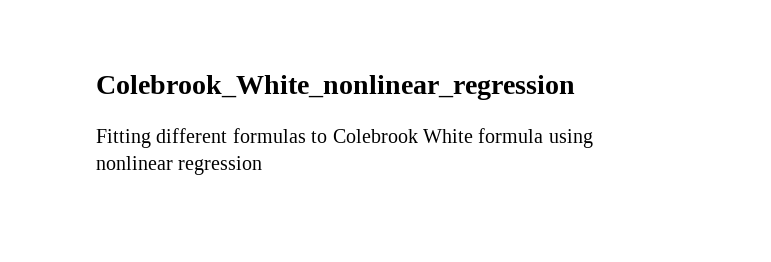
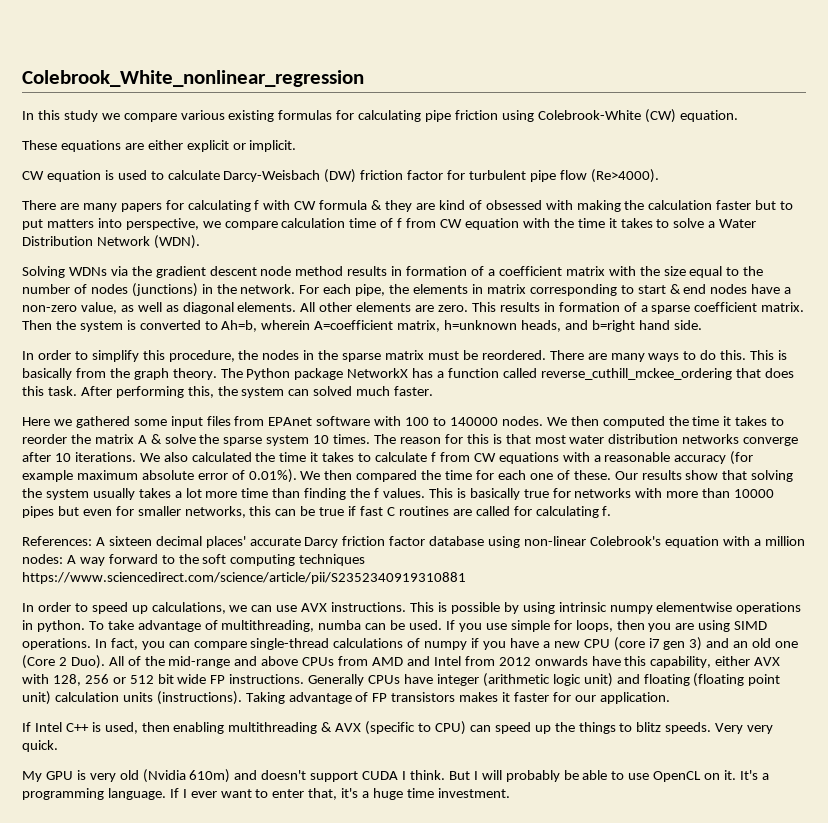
- Fitting different formulas to Colebrook White formula using nonlinear regression
+ In this study we compare various existing formulas for calculating pipe friction using Colebrook-White (CW) equation.
+ These equations are either explicit or implicit.
+ CW equation is used to calculate Darcy-Weisbach (DW) friction factor for turbulent pipe flow (Re>4000).
+ There are many papers for calculating f with CW formula & they are kind of obsessed with making the calculation faster but to put matters into perspective, we compare calculation time of f from CW equation with the time it takes to solve a Water Distribution Network (WDN).
+ Solving WDNs via the gradient descent node method results in formation of a coefficient matrix with the size equal to the number of nodes (junctions) in the network. For each pipe, the elements in matrix corresponding to start & end nodes have a non-zero value, as well as diagonal elements. All other elements are zero. This results in formation of a sparse coefficient matrix. Then the system is converted to Ah=b, wherein A=coefficient matrix, h=unknown heads, and b=right hand side.
+ In order to simplify this procedure, the nodes in the sparse matrix must be reordered. There are many ways to do this. This is basically from the graph theory. The Python package NetworkX has a function called reverse_cuthill_mckee_ordering that does this task. After performing this, the system can solved much faster.
+ Here we gathered some input files from EPAnet software with 100 to 140000 nodes. We then computed the time it takes to reorder the matrix A & solve the sparse system 10 times. The reason for this is that most water distribution networks converge after 10 iterations. We also calculated the time it takes to calculate f from CW equations with a reasonable accuracy (for example maximum absolute error of 0.01%). We then compared the time for each one of these. Our results show that solving the system usually takes a lot more time than finding the f values. This is basically true for networks with more than 10000 pipes but even for smaller networks, this can be true if fast C routines are called for calculating f.
+ References: A sixteen decimal places' accurate Darcy friction factor database using non-linear Colebrook's equation with a million nodes: A way forward to the soft computing techniques https://www.sciencedirect.com/science/article/pii/S2352340919310881
+ In order to speed up calculations, we can use AVX instructions. This is possible by using intrinsic numpy elementwise operations in python. To take advantage of multithreading, numba can be used. If you use simple for loops, then you are using SIMD operations. In fact, you can compare single-thread calculations of numpy if you have a new CPU (core i7 gen 3) and an old one (Core 2 Duo). All of the mid-range and above CPUs from AMD and Intel from 2012 onwards have this capability, either AVX with 128, 256 or 512 bit wide FP instructions. Generally CPUs have integer (arithmetic logic unit) and floating (floating point unit) calculation units (instructions). Taking advantage of FP transistors makes it faster for our application.
+ If Intel C++ is used, then enabling multithreading & AVX (specific to CPU) can speed up the things to blitz speeds. Very very quick.
+ My GPU is very old (Nvidia 610m) and doesn't support CUDA I think. But I will probably be able to use OpenCL on it. It's a programming language. If I ever want to enter that, it's a huge time investment.

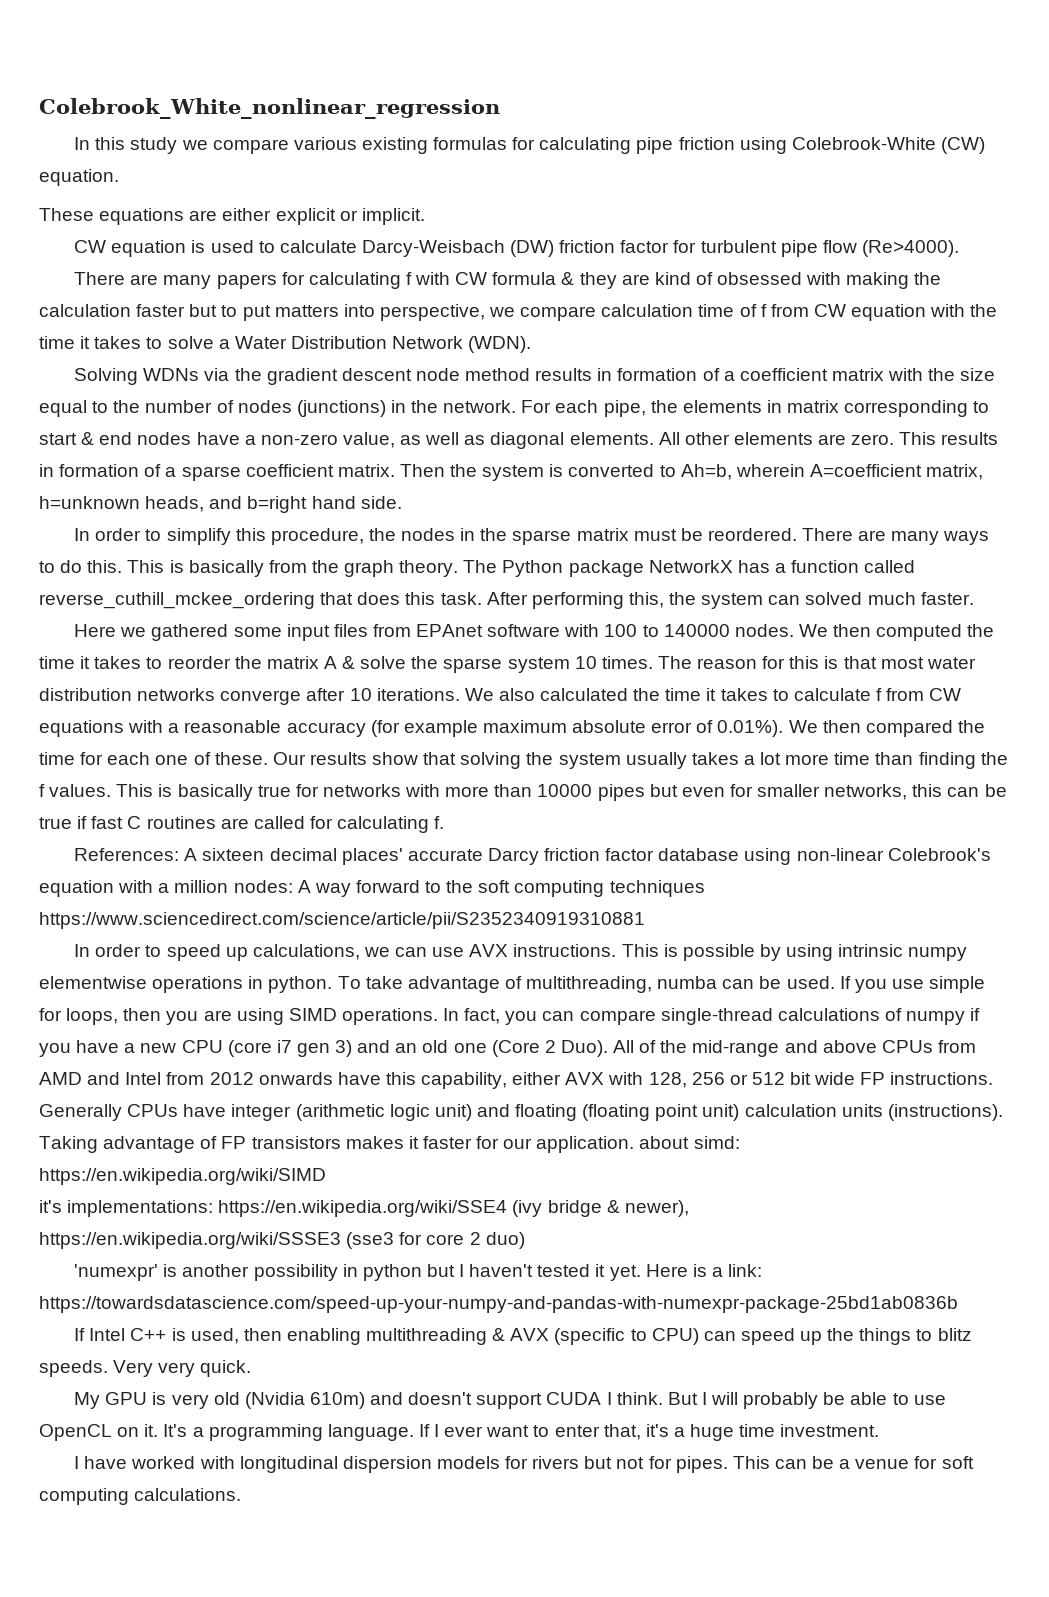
- Taking advantage of FP transistors makes it faster for our application.
+ Taking advantage of FP transistors makes it faster for our application. about simd: https://en.wikipedia.org/wiki/SIMD
+ it's implementations: https://en.wikipedia.org/wiki/SSE4 (ivy bridge & newer),
+ https://en.wikipedia.org/wiki/SSSE3 (sse3 for core 2 duo)
+ 'numexpr' is another possibility in python but I haven't tested it yet. Here is a link: https://towardsdatascience.com/speed-up-your-numpy-and-pandas-with-numexpr-package-25bd1ab0836b
+ I have worked with longitudinal dispersion models for rivers but not for pipes. This can be a venue for soft computing calculations.

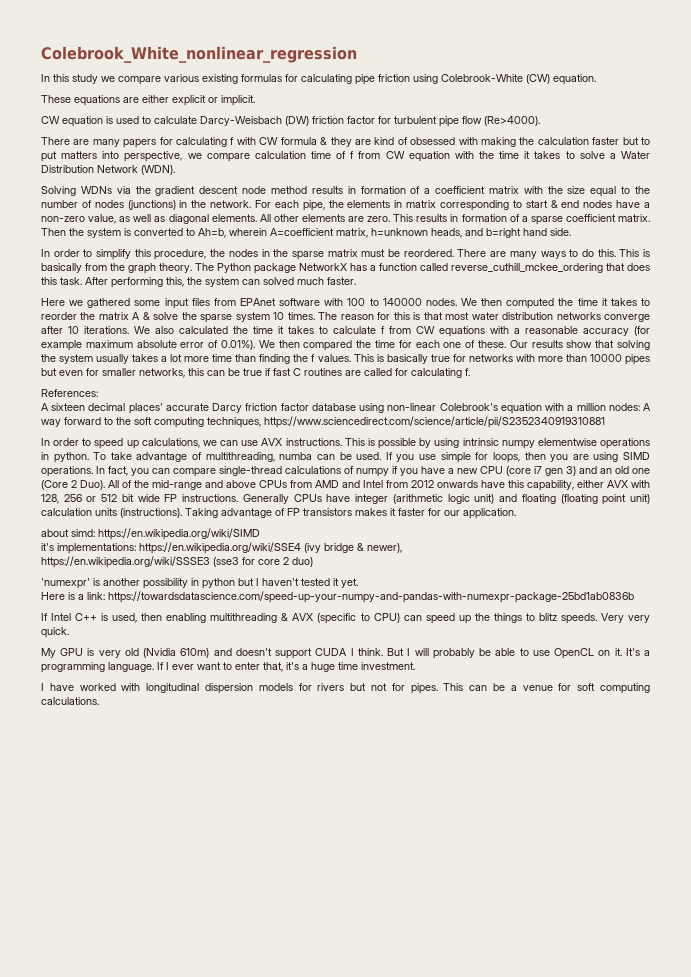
- References: A sixteen decimal places' accurate Darcy friction factor database using non-linear Colebrook's equation with a million nodes: A way forward to the soft computing techniques https://www.sciencedirect.com/science/article/pii/S2352340919310881
+ References:
+ A sixteen decimal places' accurate Darcy friction factor database using non-linear Colebrook's equation with a million nodes: A way forward to the soft computing techniques, https://www.sciencedirect.com/science/article/pii/S2352340919310881
- Taking advantage of FP transistors makes it faster for our application. about simd: https://en.wikipedia.org/wiki/SIMD
+ Taking advantage of FP transistors makes it faster for our application.
+ about simd: https://en.wikipedia.org/wiki/SIMD
- 'numexpr' is another possibility in python but I haven't tested it yet. Here is a link: https://towardsdatascience.com/speed-up-your-numpy-and-pandas-with-numexpr-package-25bd1ab0836b
+ 'numexpr' is another possibility in python but I haven't tested it yet.
+ Here is a link: https://towardsdatascience.com/speed-up-your-numpy-and-pandas-with-numexpr-package-25bd1ab0836b

